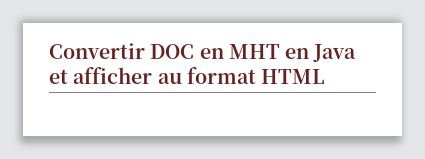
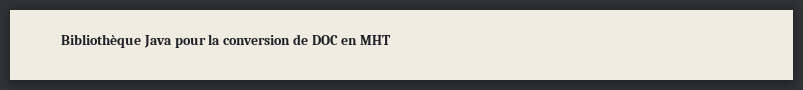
- Convertir DOC en MHT en Java et afficher au format HTML
+ Bibliothèque Java pour la conversion de DOC en MHT

